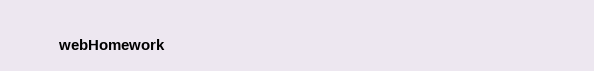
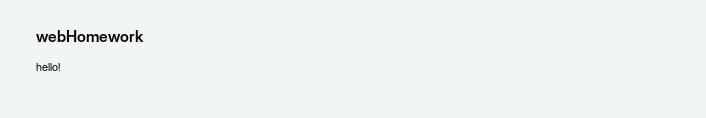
+ hello!

